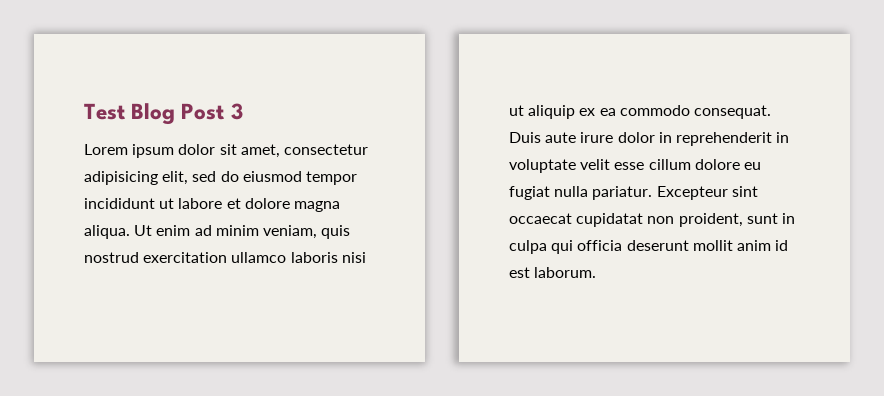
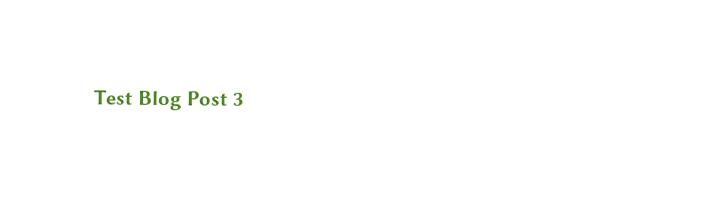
- Lorem ipsum dolor sit amet, consectetur adipisicing elit, sed do eiusmod tempor incididunt ut labore et dolore magna aliqua. Ut enim ad minim veniam, quis nostrud exercitation ullamco laboris nisi ut aliquip ex ea commodo consequat. Duis aute irure dolor in reprehenderit in voluptate velit esse cillum dolore eu fugiat nulla pariatur. Excepteur sint occaecat cupidatat non proident, sunt in culpa qui officia deserunt mollit anim id est laborum.

